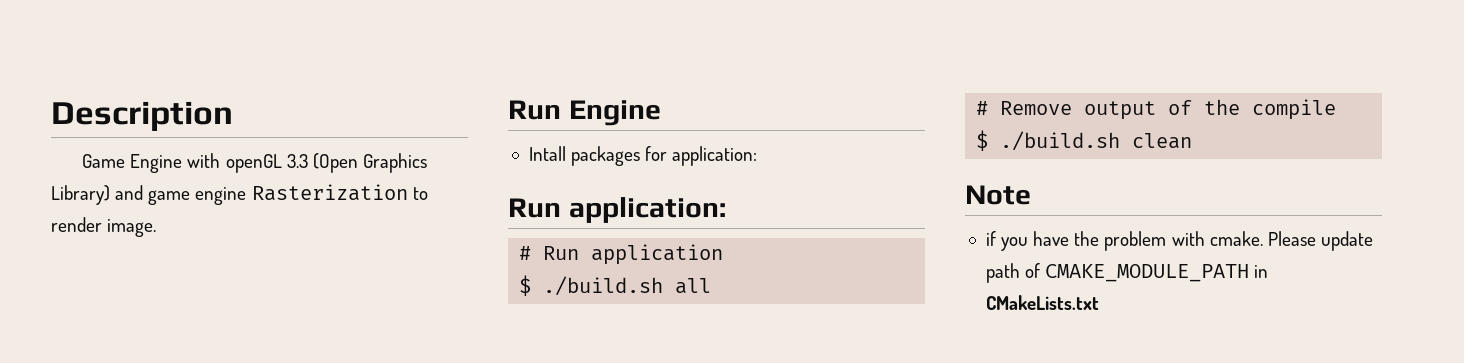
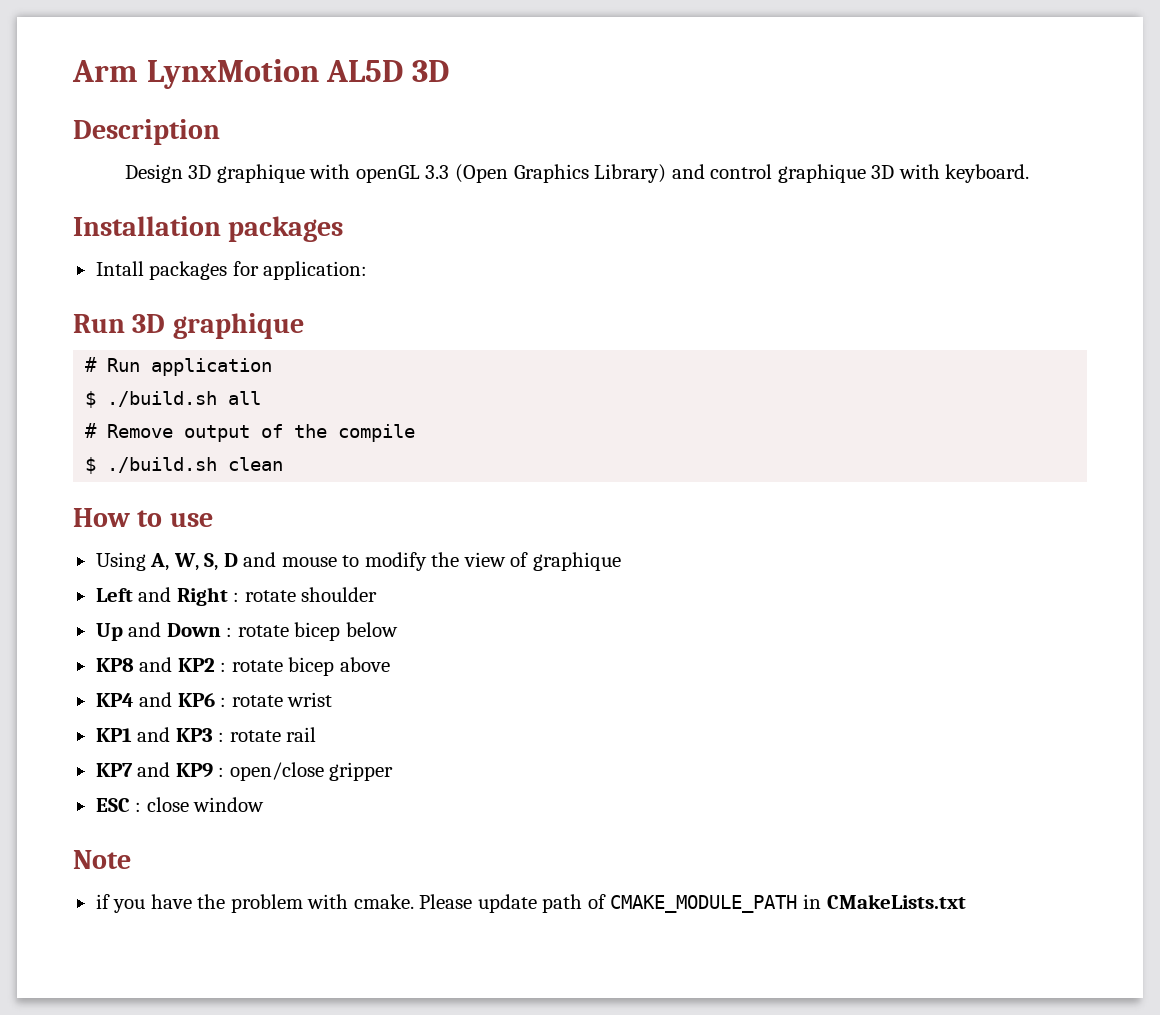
+ Arm LynxMotion AL5D 3D
  Description
- Game Engine with openGL 3.3 (Open Graphics Library) and game engine Rasterization to render image.
- Run Engine
+ Design 3D graphique with openGL 3.3 (Open Graphics Library) and control graphique 3D with keyboard.
+ Installation packages
- Run application:
+ Run 3D graphique
+ How to use
+ Using A, W, S, D and mouse to modify the view of graphique
+ Left and Right : rotate shoulder
+ Up and Down : rotate bicep below
+ KP8 and KP2 : rotate bicep above
+ KP4 and KP6 : rotate wrist
+ KP1 and KP3 : rotate rail
+ KP7 and KP9 : open/close gripper
+ ESC : close window

